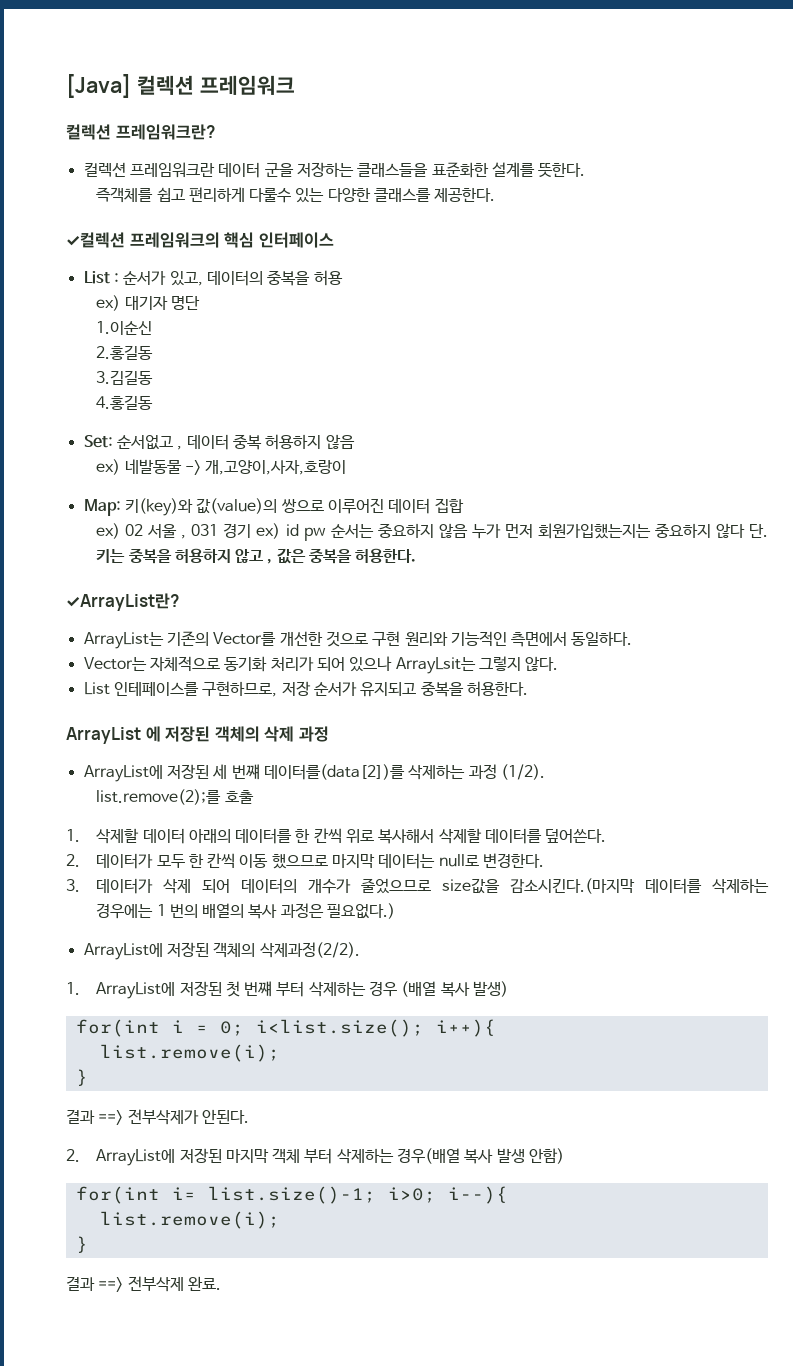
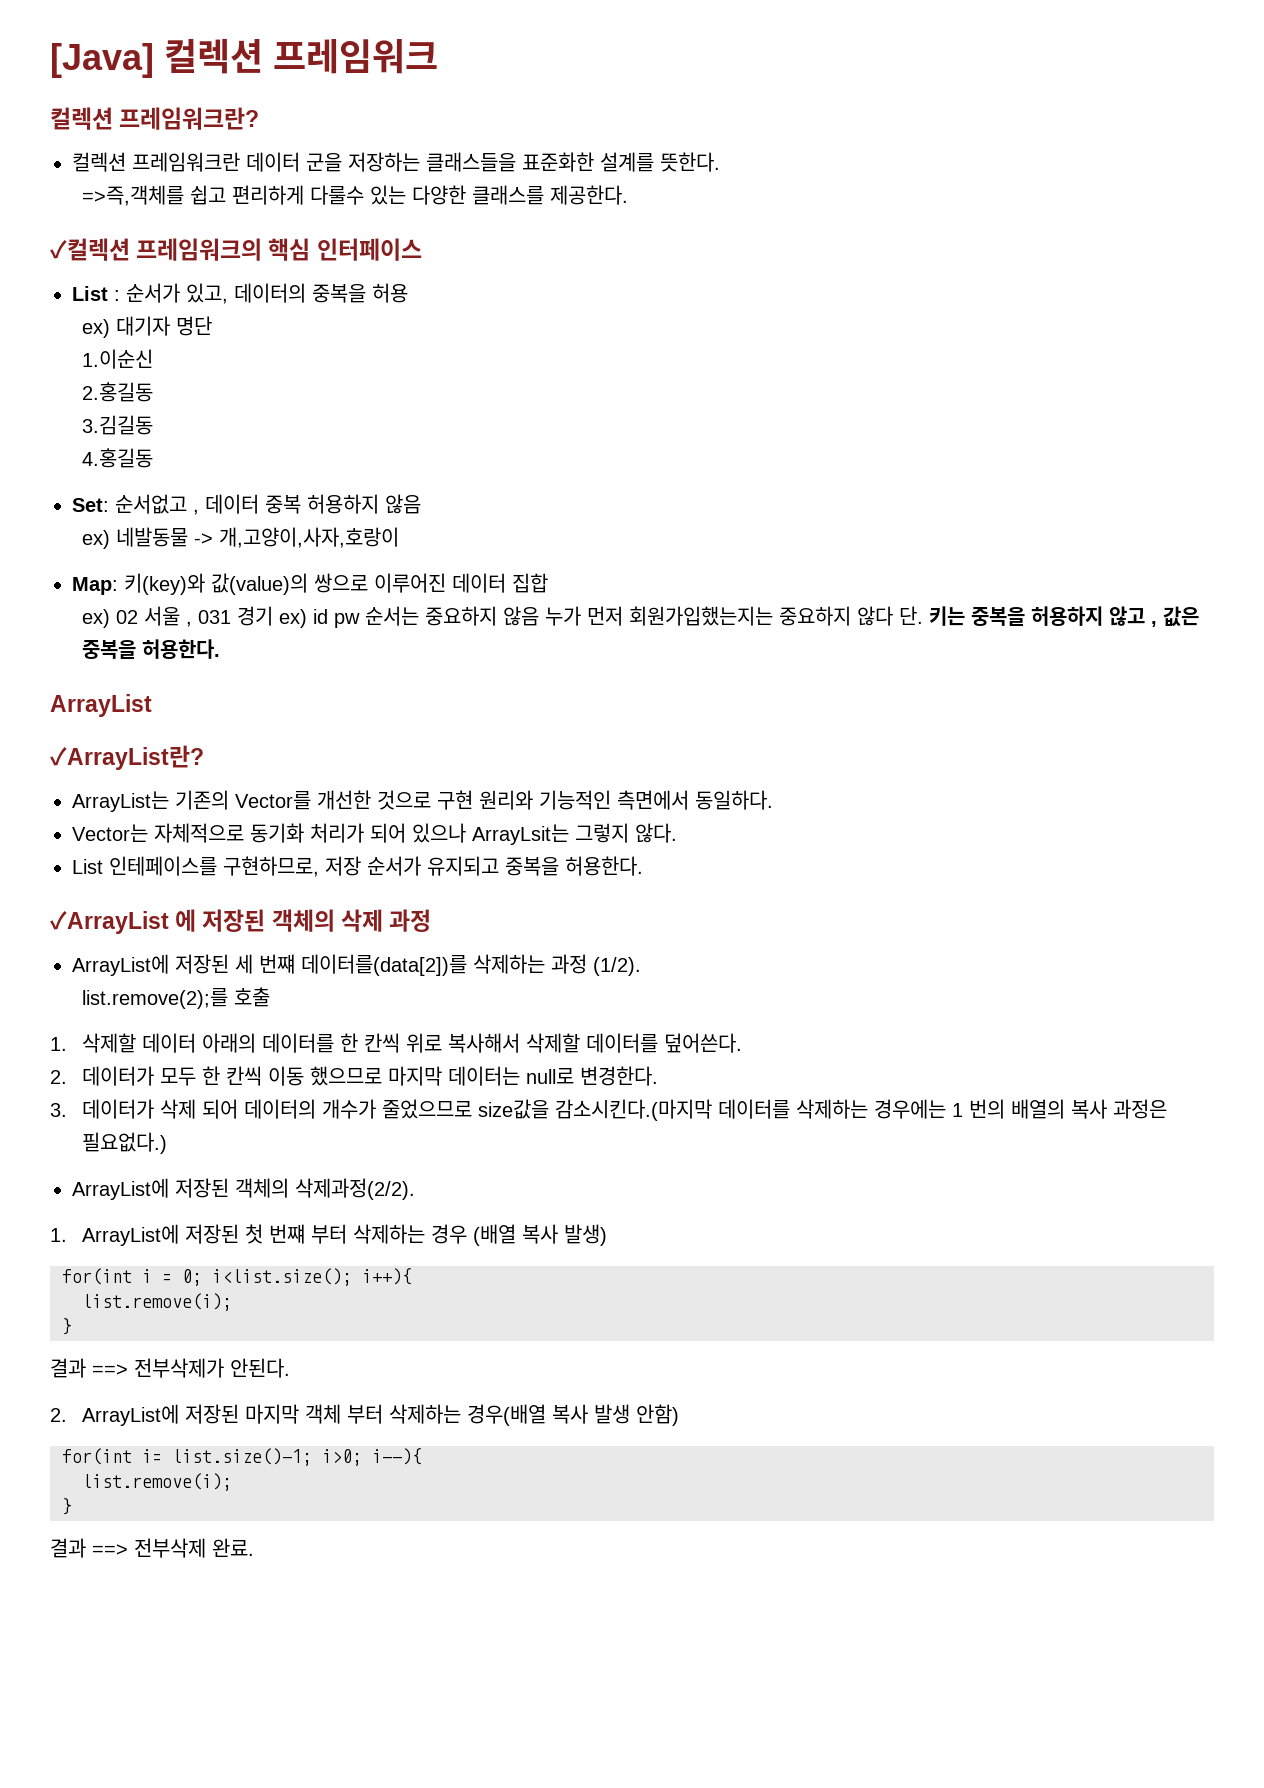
- 즉객체를 쉽고 편리하게 다룰수 있는 다양한 클래스를 제공한다.
+ =>즉,객체를 쉽고 편리하게 다룰수 있는 다양한 클래스를 제공한다.
+ ArrayList
- ArrayList 에 저장된 객체의 삭제 과정
+ ✓ArrayList 에 저장된 객체의 삭제 과정

